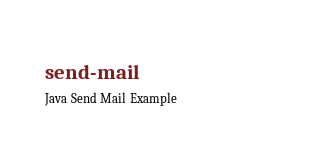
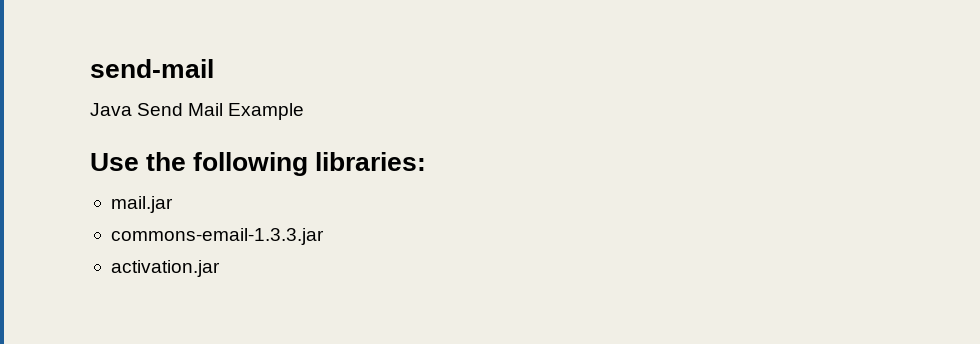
+ Use the following libraries:
+ mail.jar
+ commons-email-1.3.3.jar
+ activation.jar

